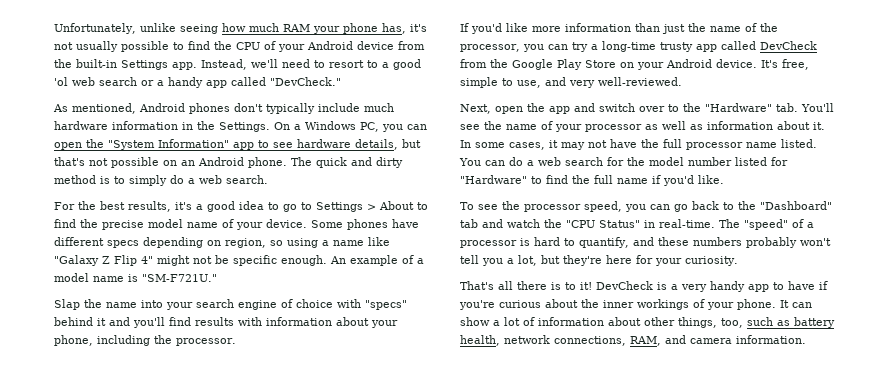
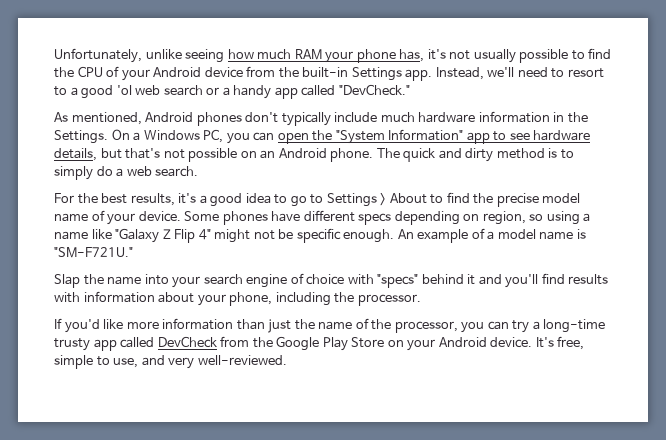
- Next, open the app and switch over to the "Hardware" tab. You'll see the name of your processor as well as information about it. In some cases, it may not have the full processor name listed. You can do a web search for the model number listed for "Hardware" to find the full name if you'd like.
- To see the processor speed, you can go back to the "Dashboard" tab and watch the "CPU Status" in real-time. The "speed" of a processor is hard to quantify, and these numbers probably won't tell you a lot, but they're here for your curiosity.
- That's all there is to it! DevCheck is a very handy app to have if you're curious about the inner workings of your phone. It can show a lot of information about other things, too, such as battery health, network connections, RAM, and camera information.

